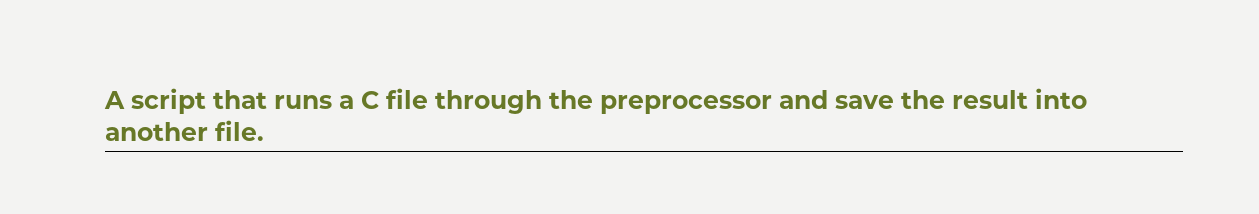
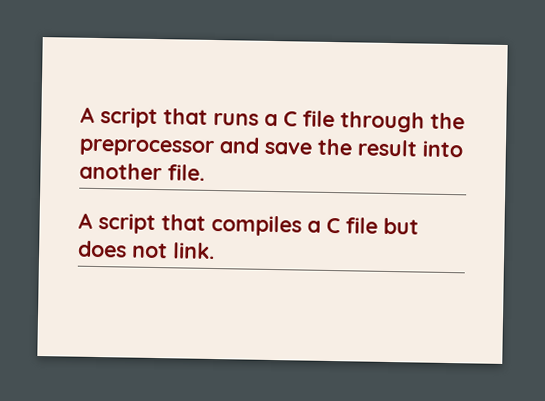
+ A script that compiles a C file but does not link.

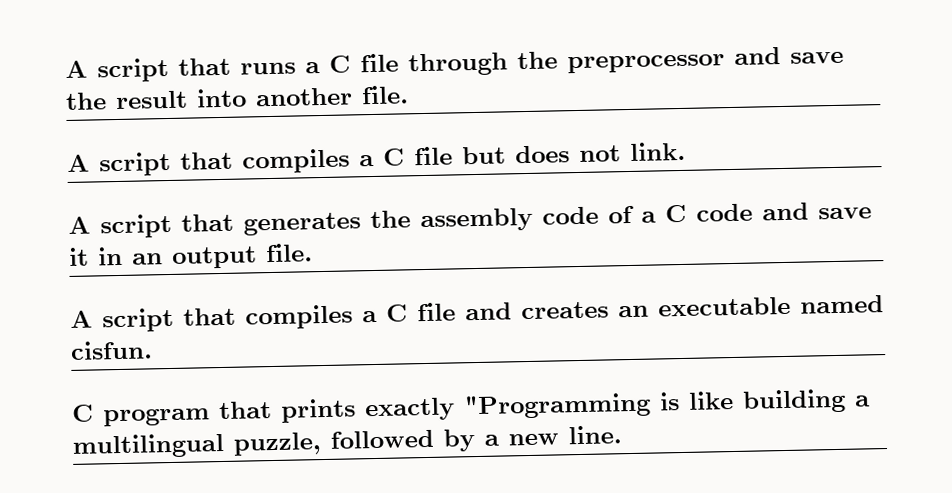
+ A script that generates the assembly code of a C code and save it in an output file.
+ A script that compiles a C file and creates an executable named cisfun.
+ C program that prints exactly "Programming is like building a multilingual puzzle, followed by a new line.

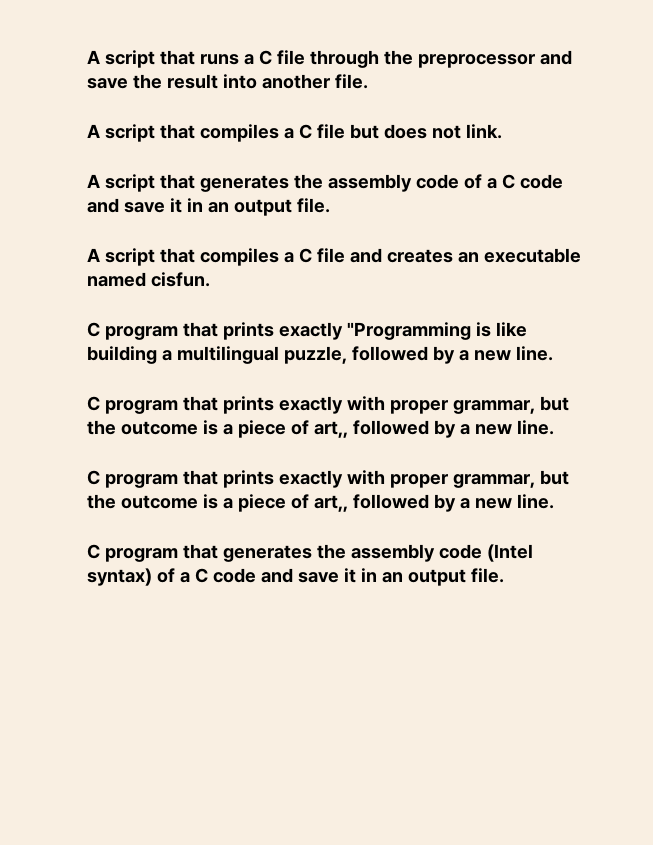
  C program that prints exactly "Programming is like building a multilingual puzzle, followed by a new line.
+ C program that prints exactly with proper grammar, but the outcome is a piece of art,, followed by a new line.
+ C program that prints exactly with proper grammar, but the outcome is a piece of art,, followed by a new line.
+ C program that generates the assembly code (Intel syntax) of a C code and save it in an output file.

